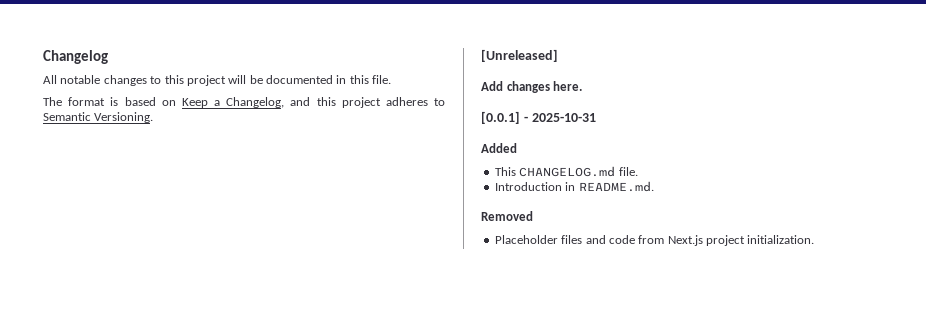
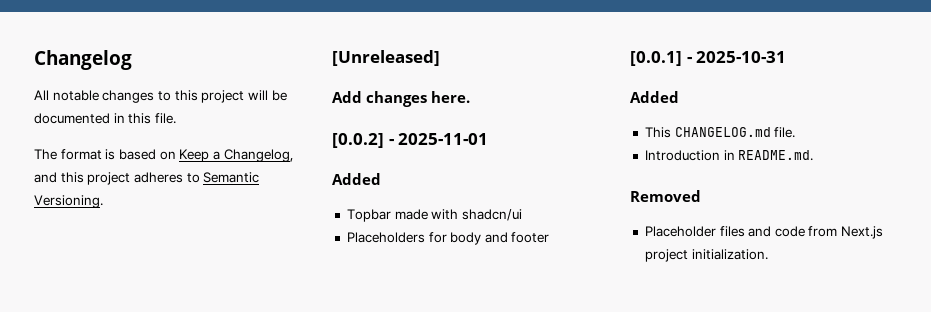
+ [0.0.2] - 2025-11-01
+ Added
+ Topbar made with shadcn/ui
+ Placeholders for body and footer

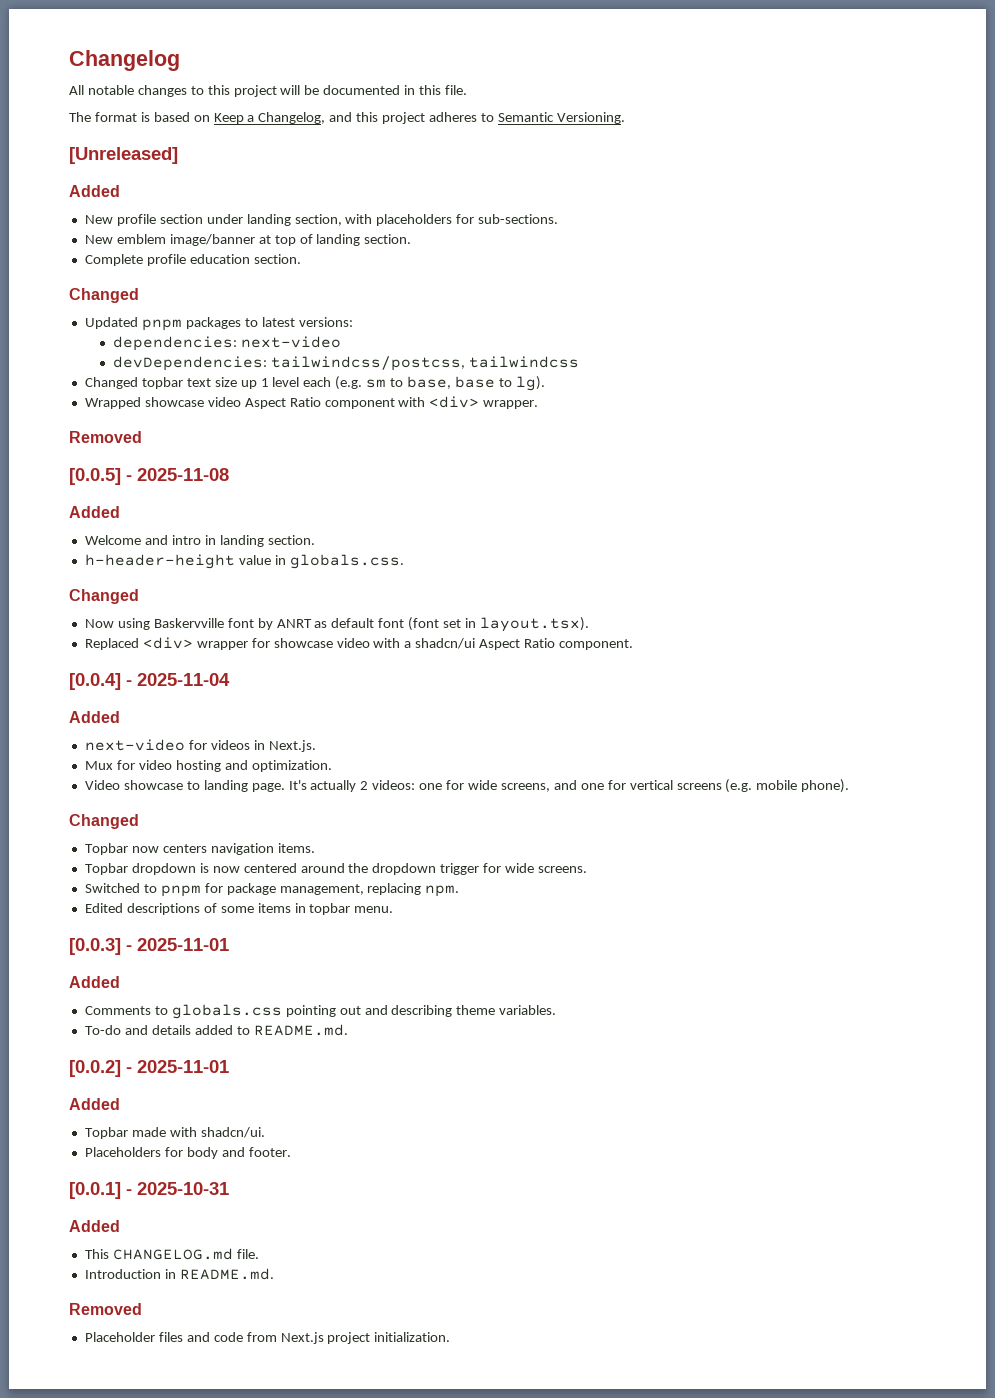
  [Unreleased]
- Add changes here.
+ Added
+ New profile section under landing section, with placeholders for sub-sections.
+ New emblem image/banner at top of landing section.
+ Complete profile education section.
+ Changed
+ Updated pnpm packages to latest versions:
+ dependencies: next-video
+ devDependencies: tailwindcss/postcss, tailwindcss
+ Changed topbar text size up 1 level each (e.g. sm to base, base to lg).
+ Wrapped showcase video Aspect Ratio component with <div> wrapper.
+ Removed
+ [0.0.5] - 2025-11-08
+ Added
+ Welcome and intro in landing section.
+ h-header-height value in globals.css.
+ Changed
+ Now using Baskervville font by ANRT as default font (font set in layout.tsx).
+ Replaced <div> wrapper for showcase video with a shadcn/ui Aspect Ratio component.
+ [0.0.4] - 2025-11-04
+ Added
+ next-video for videos in Next.js.
+ Mux for video hosting and optimization.
+ Video showcase to landing page. It's actually 2 videos: one for wide screens, and one for vertical screens (e.g. mobile phone).
+ Changed
+ Topbar now centers navigation items.
+ Topbar dropdown is now centered around the dropdown trigger for wide screens.
+ Switched to pnpm for package management, replacing npm.
+ Edited descriptions of some items in topbar menu.
+ [0.0.3] - 2025-11-01
+ Added
+ Comments to globals.css pointing out and describing theme variables.
+ To-do and details added to README.md.
- Topbar made with shadcn/ui
+ Topbar made with shadcn/ui.
- Placeholders for body and footer
+ Placeholders for body and footer.

